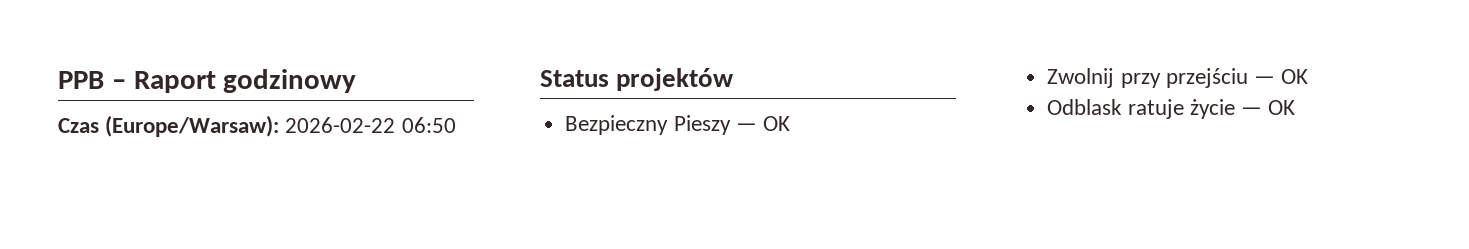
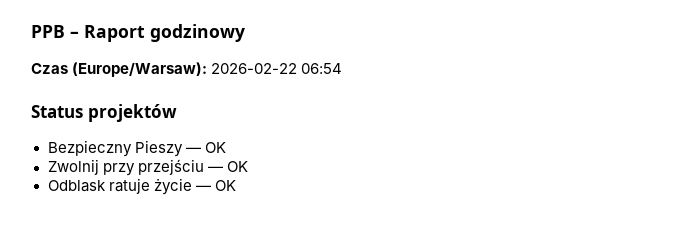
- Czas (Europe/Warsaw): 2026-02-22 06:50
+ Czas (Europe/Warsaw): 2026-02-22 06:54

